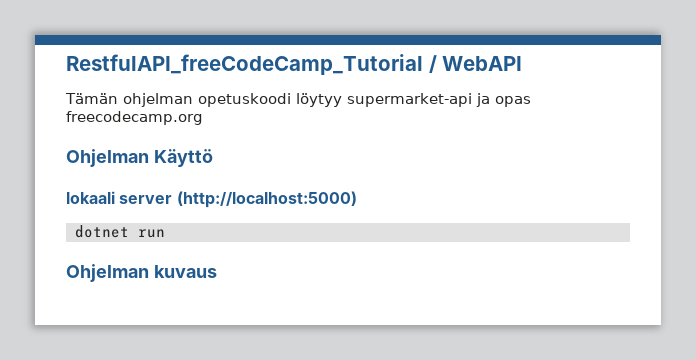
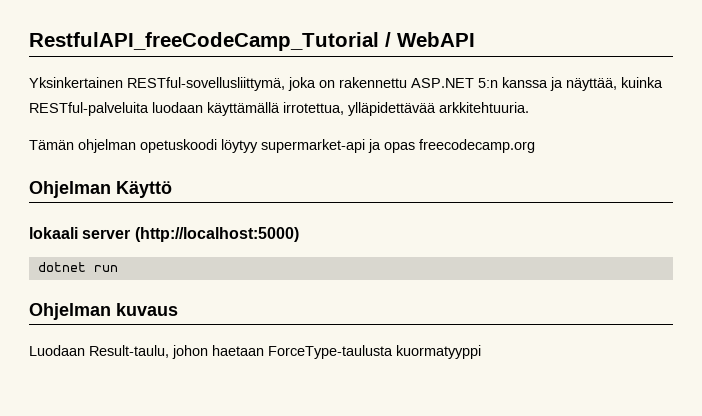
+ Yksinkertainen RESTful-sovellusliittymä, joka on rakennettu ASP.NET 5:n kanssa ja näyttää, kuinka RESTful-palveluita luodaan käyttämällä irrotettua, ylläpidettävää arkkitehtuuria.
+ Luodaan Result-taulu, johon haetaan ForceType-taulusta kuormatyyppi

